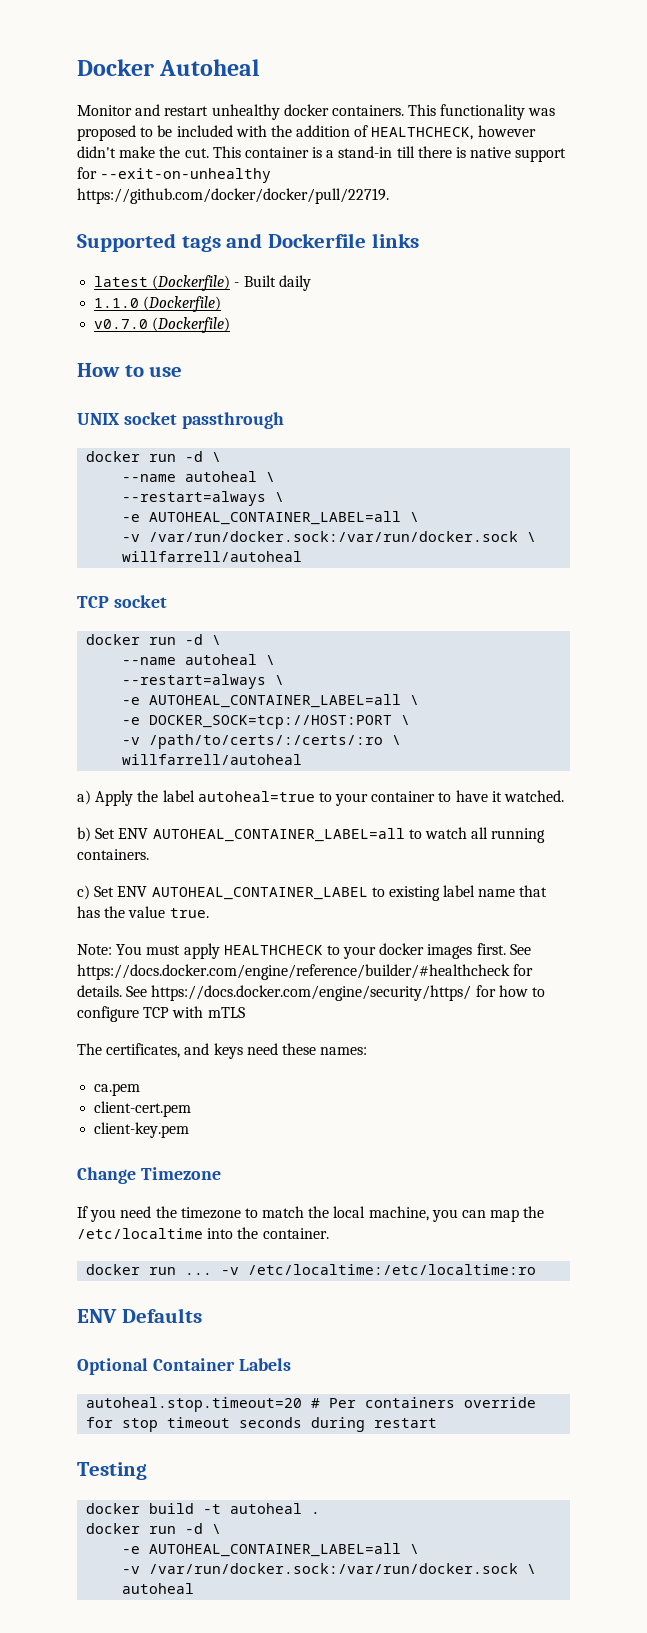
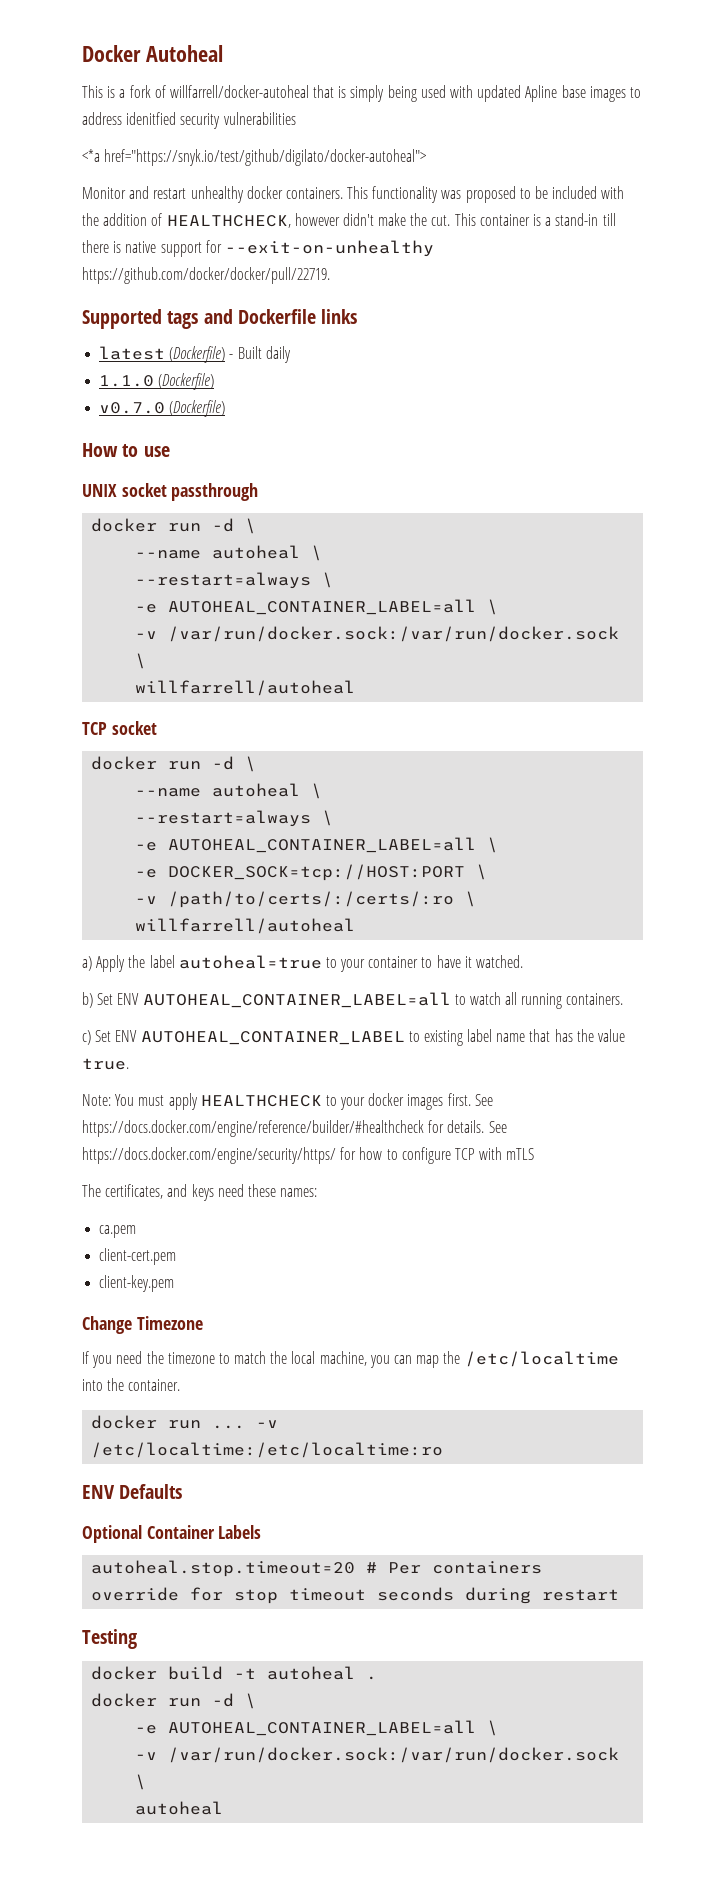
+ This is a fork of willfarrell/docker-autoheal that is simply being used with updated Apline base images to address idenitfied security vulnerabilities
+ <*a href="https://snyk.io/test/github/digilato/docker-autoheal">

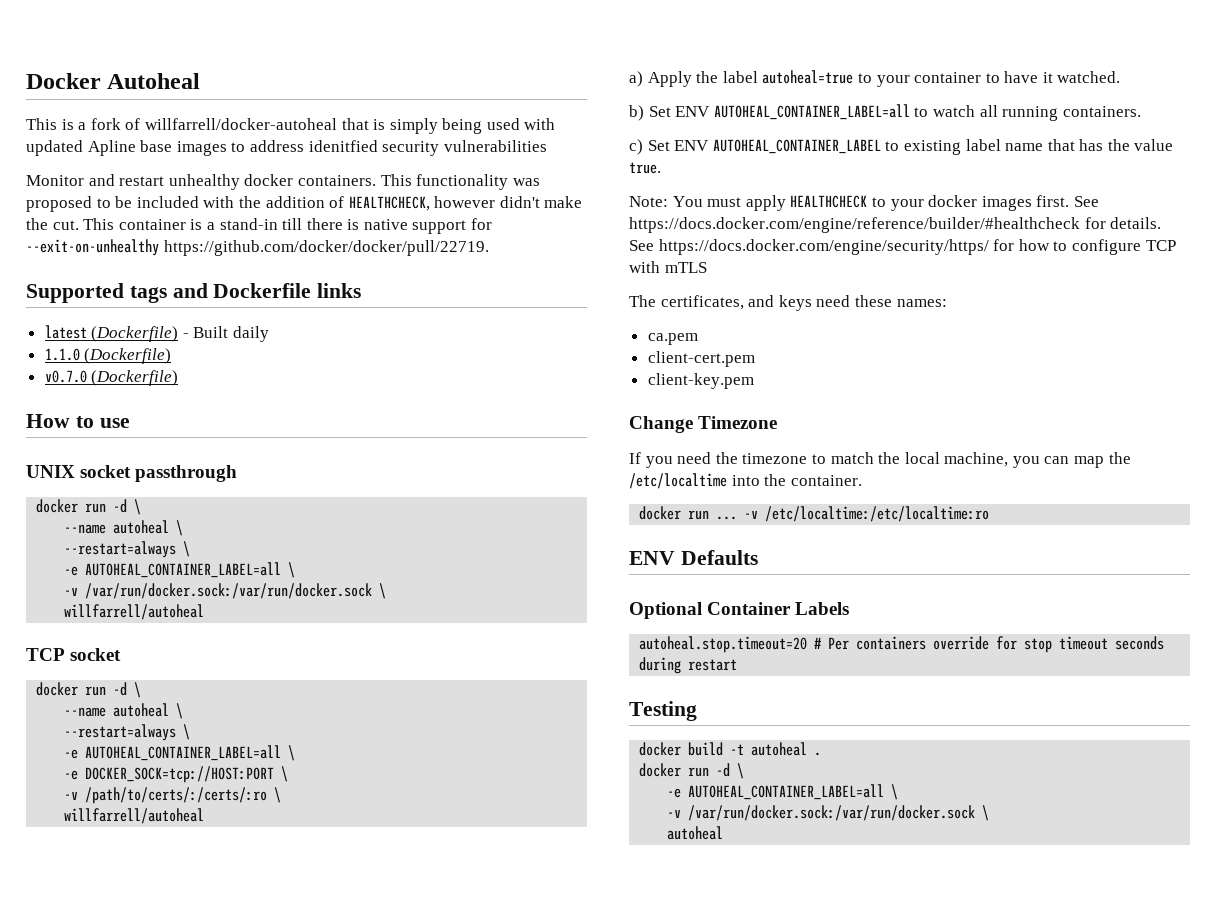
- <*a href="https://snyk.io/test/github/digilato/docker-autoheal">

